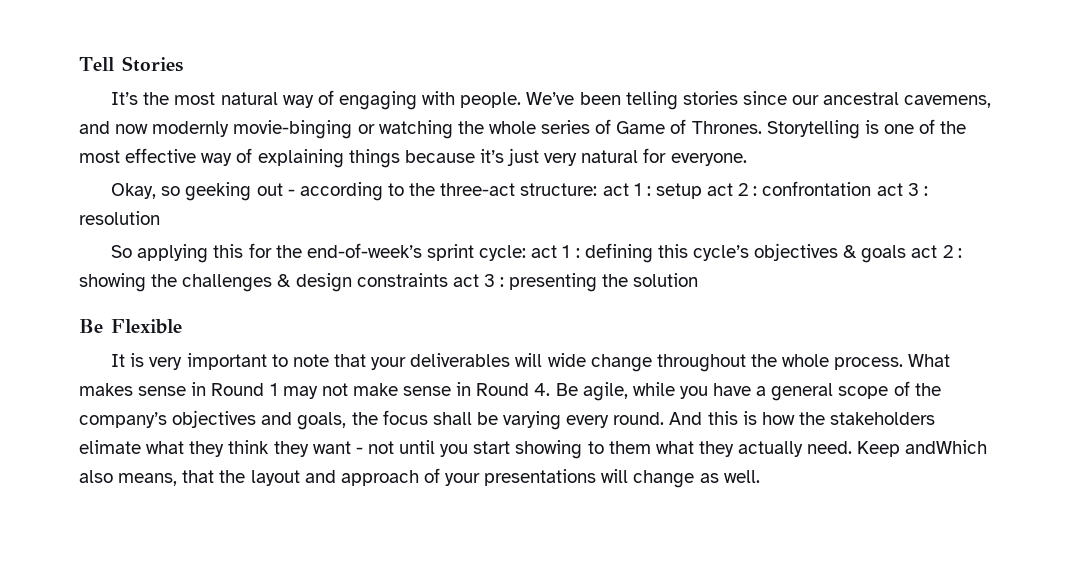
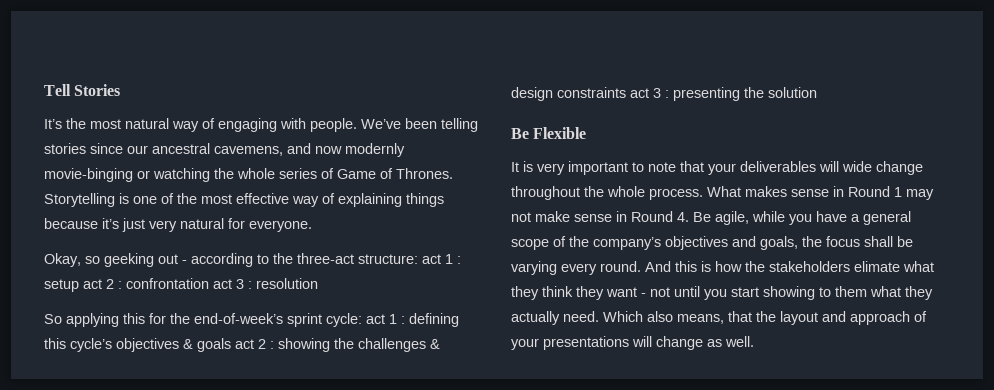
- Keep andWhich also means, that the layout and approach of your presentations will change as well.
+ Which also means, that the layout and approach of your presentations will change as well.

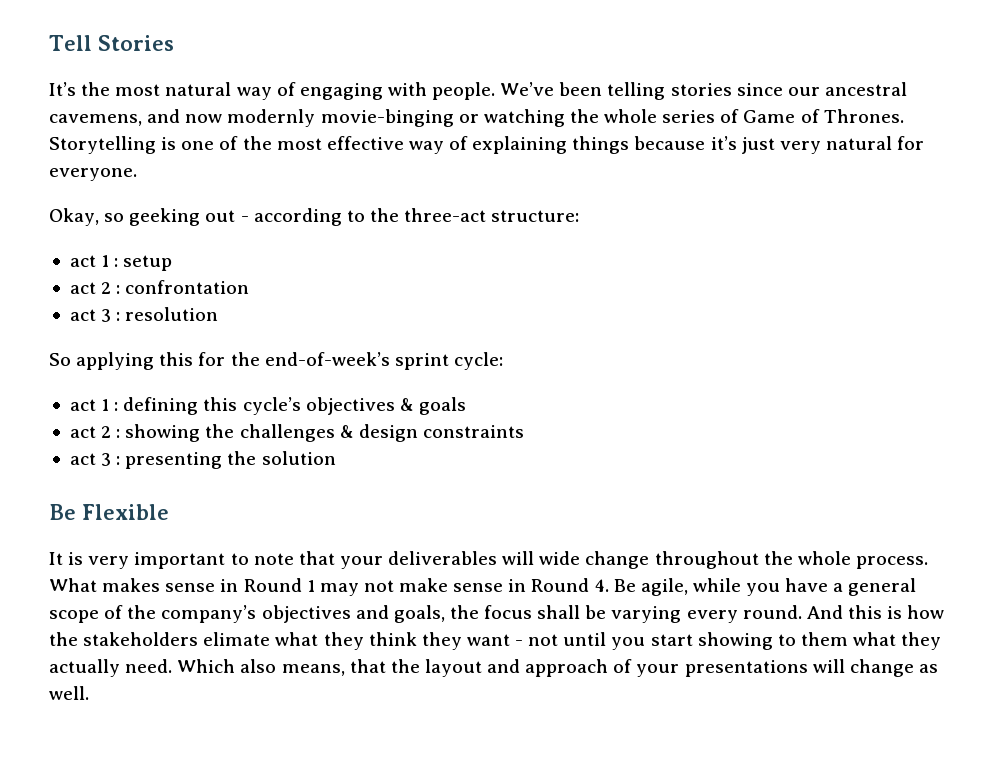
- Okay, so geeking out - according to the three-act structure: act 1 : setup act 2 : confrontation act 3 : resolution
+ Okay, so geeking out - according to the three-act structure:
+ act 1 : setup
+ act 2 : confrontation
+ act 3 : resolution
- So applying this for the end-of-week’s sprint cycle: act 1 : defining this cycle’s objectives & goals act 2 : showing the challenges & design constraints act 3 : presenting the solution
+ So applying this for the end-of-week’s sprint cycle:
+ act 1 : defining this cycle’s objectives & goals
+ act 2 : showing the challenges & design constraints
+ act 3 : presenting the solution

